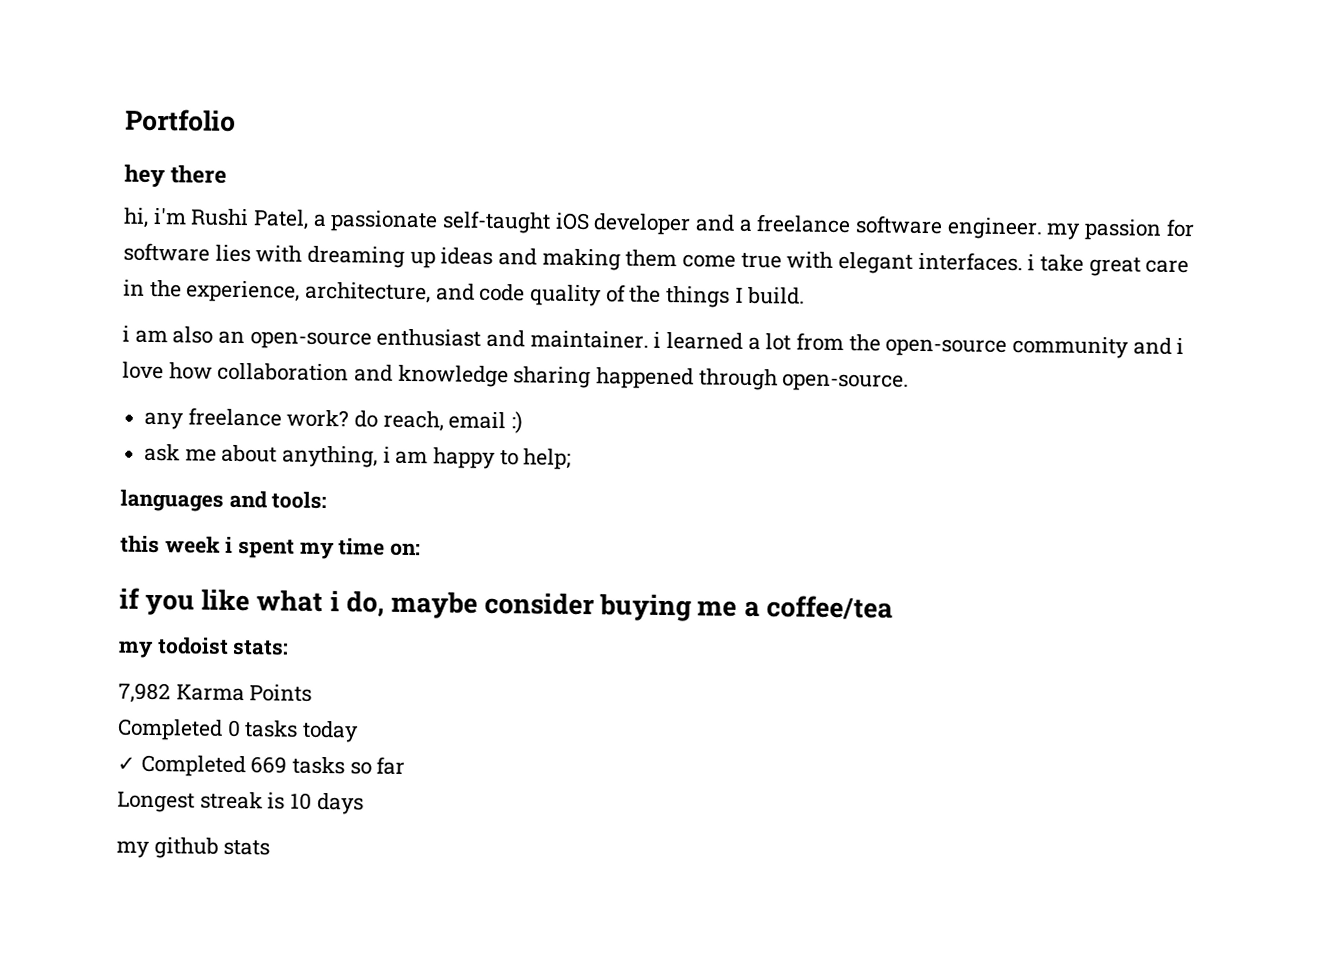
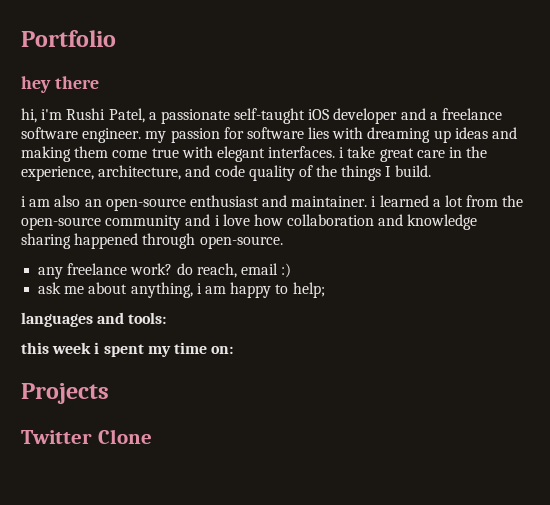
- if you like what i do, maybe consider buying me a coffee/tea
- my todoist stats:
- 7,982 Karma Points
- Completed 0 tasks today
- ✓ Completed 669 tasks so far
- Longest streak is 10 days
- my github stats
+ Projects
+ Twitter Clone

